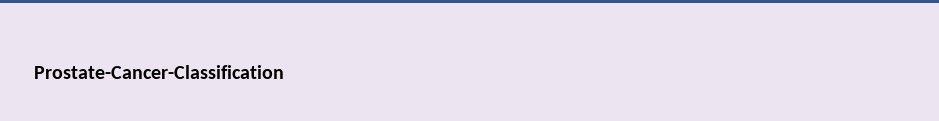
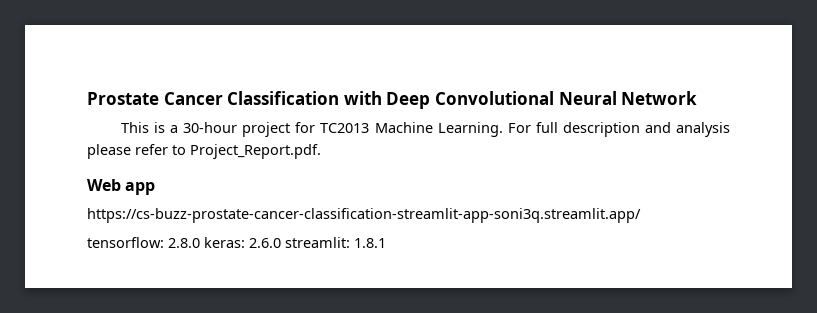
- Prostate-Cancer-Classification
+ Prostate Cancer Classification with Deep Convolutional Neural Network
+ This is a 30-hour project for TC2013 Machine Learning. For full description and analysis please refer to Project_Report.pdf.
+ Web app
+ https://cs-buzz-prostate-cancer-classification-streamlit-app-soni3q.streamlit.app/
+ tensorflow: 2.8.0 keras: 2.6.0 streamlit: 1.8.1

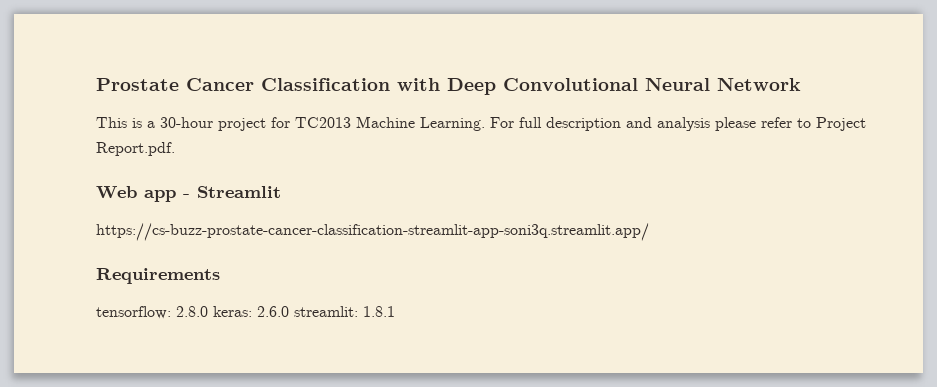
- For full description and analysis please refer to Project_Report.pdf.
+ For full description and analysis please refer to Project Report.pdf.
- Web app
+ Web app - Streamlit
+ Requirements

